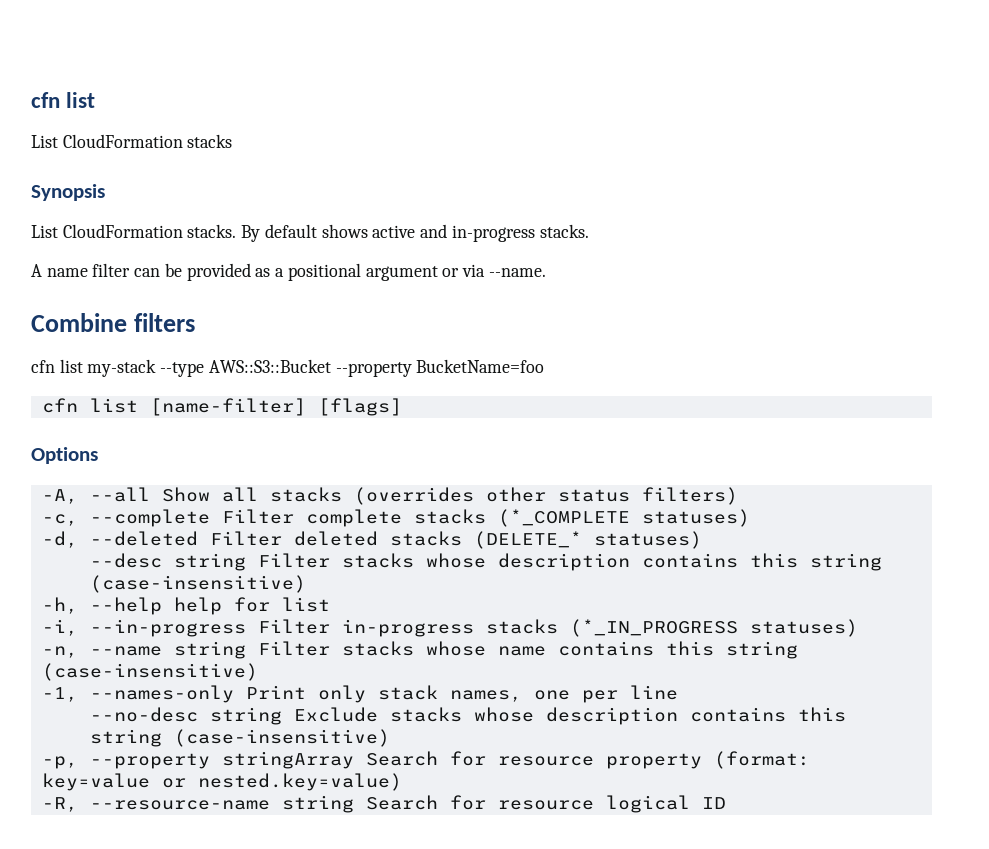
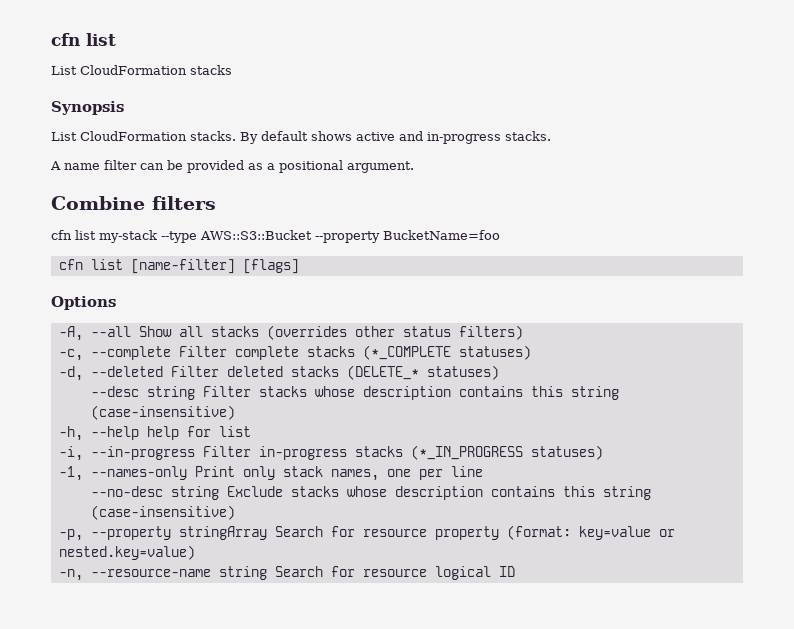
- A name filter can be provided as a positional argument or via --name.
+ A name filter can be provided as a positional argument.
- -n, --name string Filter stacks whose name contains this string (case-insensitive)
- -R, --resource-name string Search for resource logical ID
+ -n, --resource-name string Search for resource logical ID

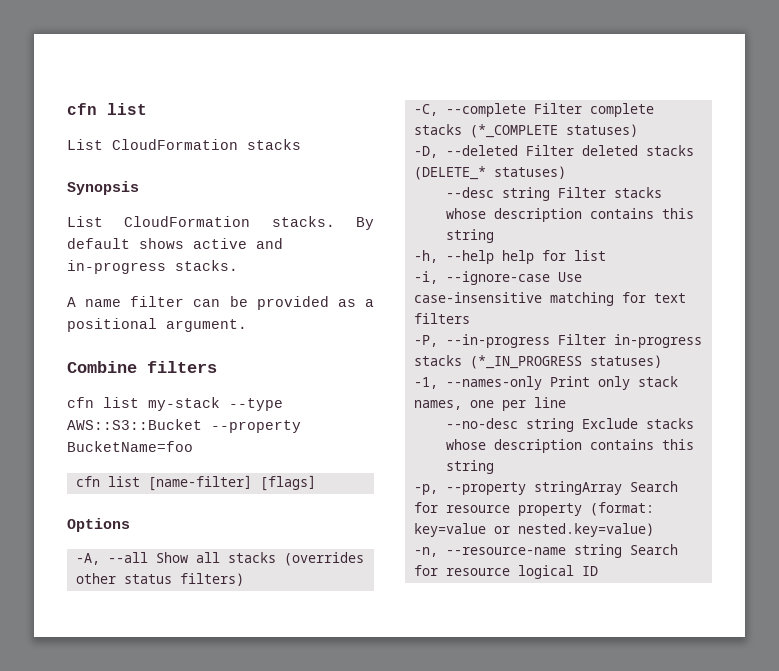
- -c, --complete Filter complete stacks (*_COMPLETE statuses)
+ -C, --complete Filter complete stacks (*_COMPLETE statuses)
- -d, --deleted Filter deleted stacks (DELETE_* statuses)
+ -D, --deleted Filter deleted stacks (DELETE_* statuses)
- --desc string Filter stacks whose description contains this string (case-insensitive)
+ --desc string Filter stacks whose description contains this string
- -i, --in-progress Filter in-progress stacks (*_IN_PROGRESS statuses)
+ -i, --ignore-case Use case-insensitive matching for text filters
+ -P, --in-progress Filter in-progress stacks (*_IN_PROGRESS statuses)
- --no-desc string Exclude stacks whose description contains this string (case-insensitive)
+ --no-desc string Exclude stacks whose description contains this string

